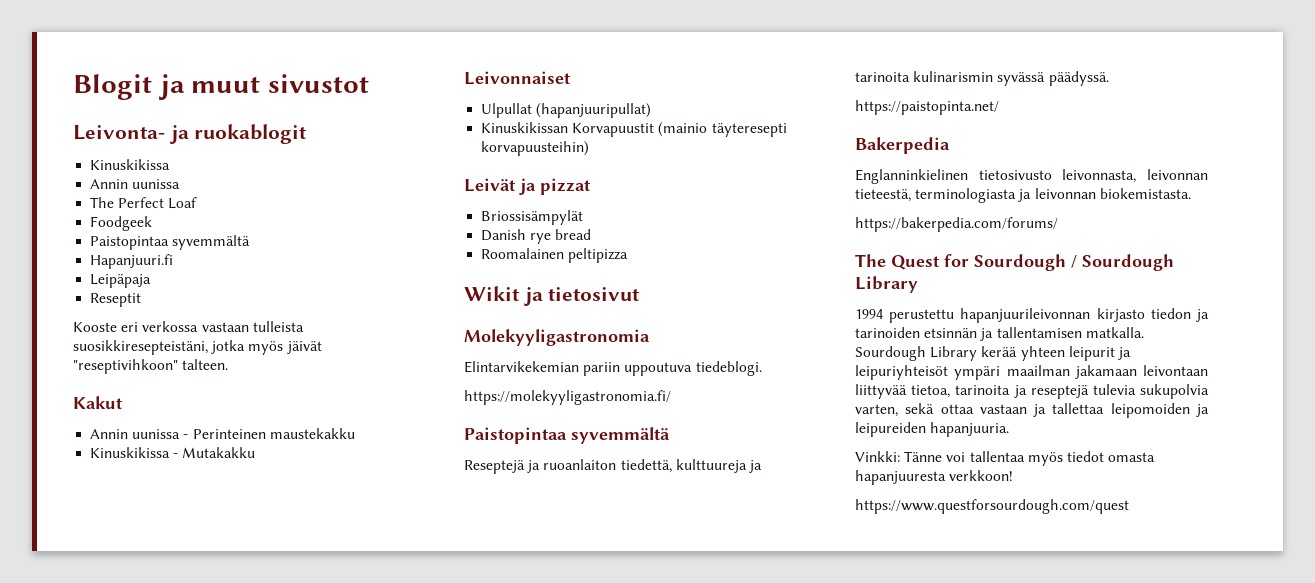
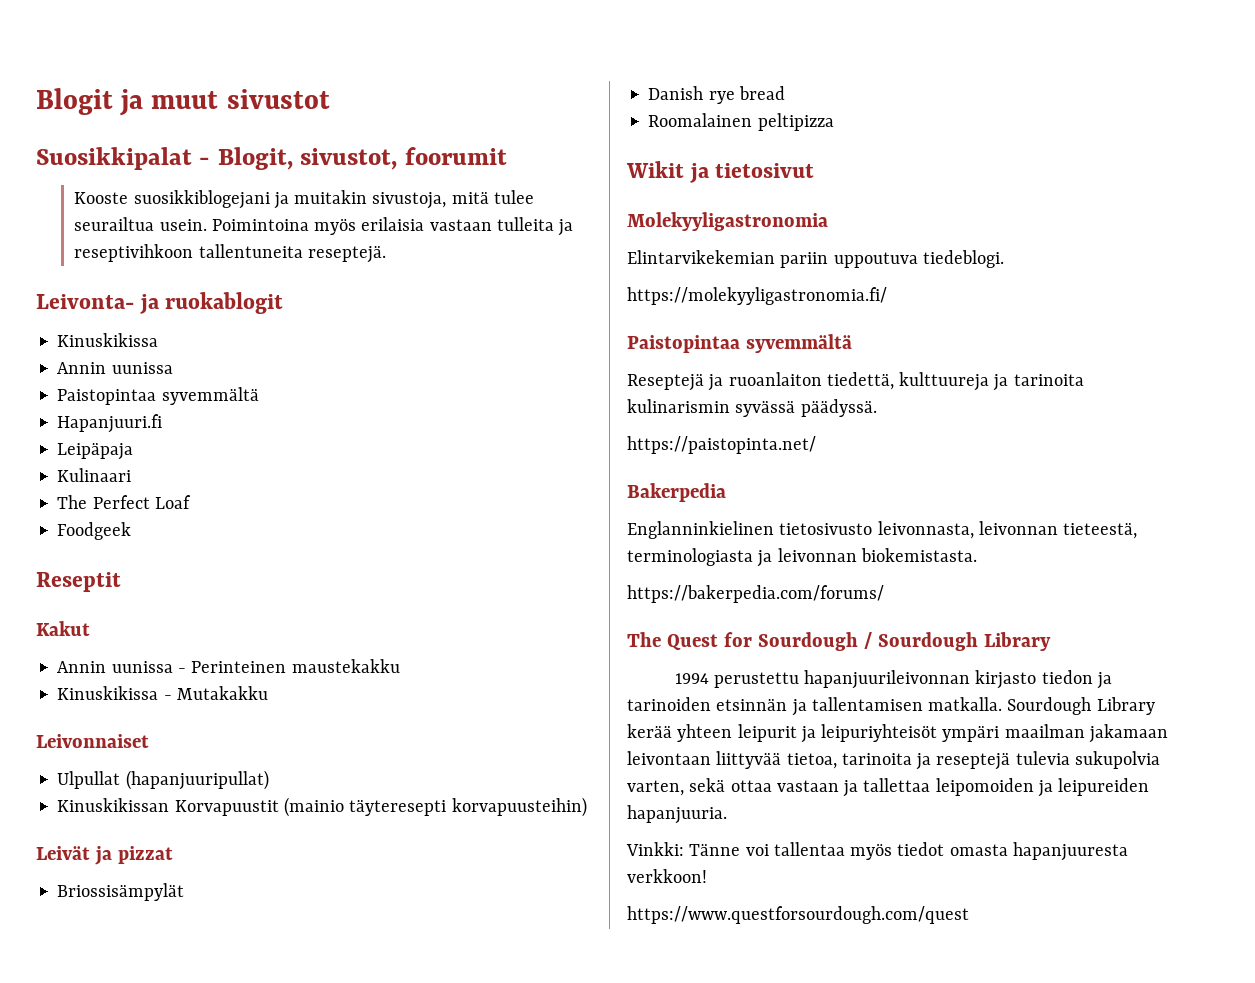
+ Suosikkipalat - Blogit, sivustot, foorumit
+ Kooste suosikkiblogejani ja muitakin sivustoja, mitä tulee seurailtua usein. Poimintoina myös erilaisia vastaan tulleita ja reseptivihkoon tallentuneita reseptejä.
- The Perfect Loaf
- Foodgeek
+ Kulinaari
+ The Perfect Loaf
+ Foodgeek
  Reseptit
- Kooste eri verkossa vastaan tulleista suosikkiresepteistäni, jotka myös jäivät "reseptivihkoon" talteen.

